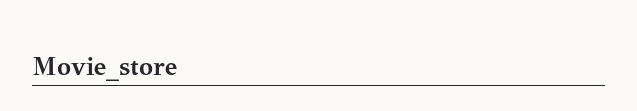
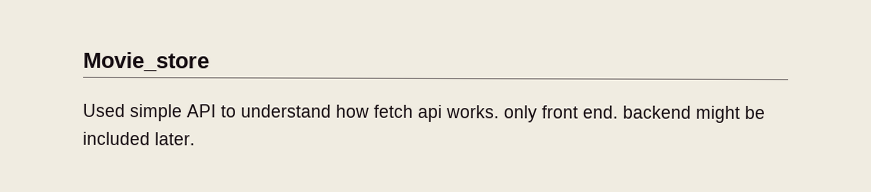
+ Used simple API to understand how fetch api works. only front end. backend might be included later.

